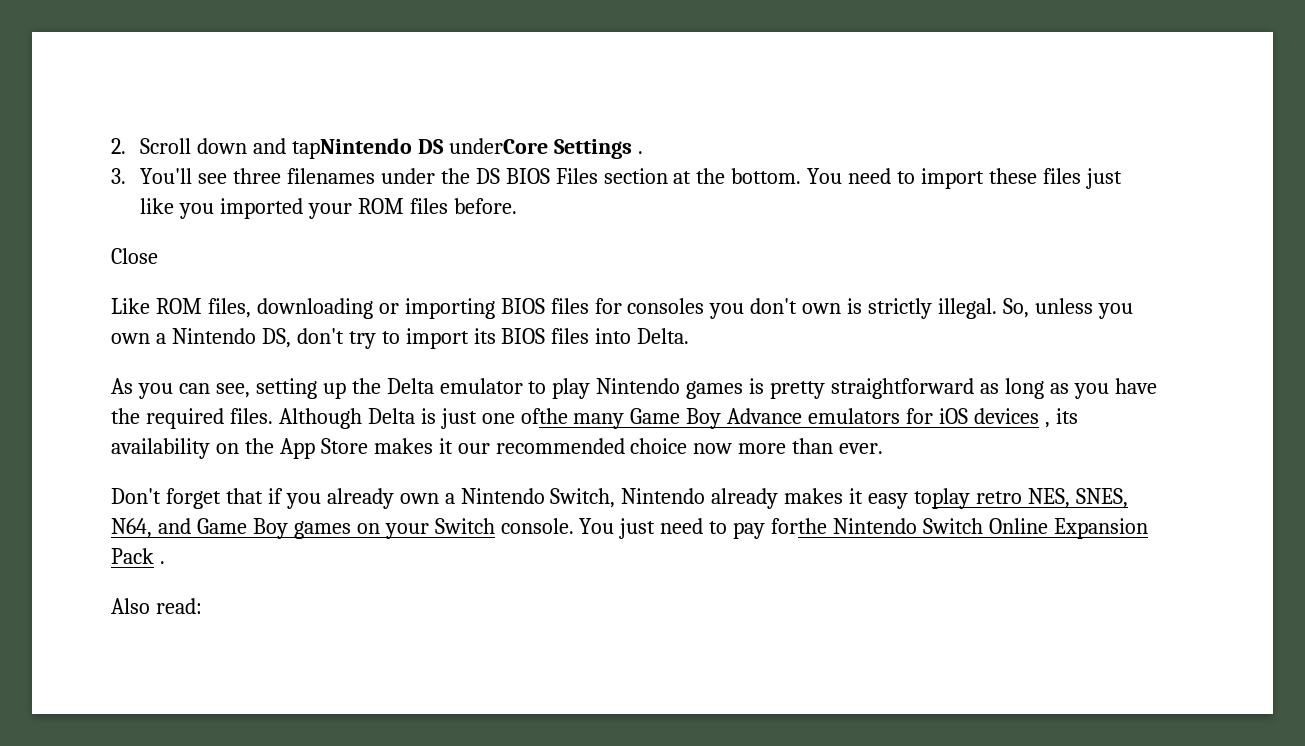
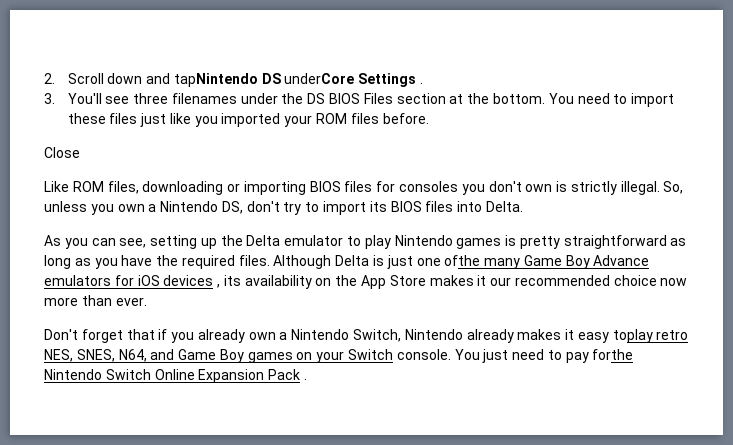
- Also read:

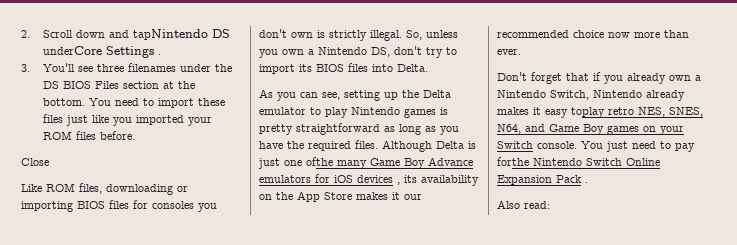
+ Also read:

